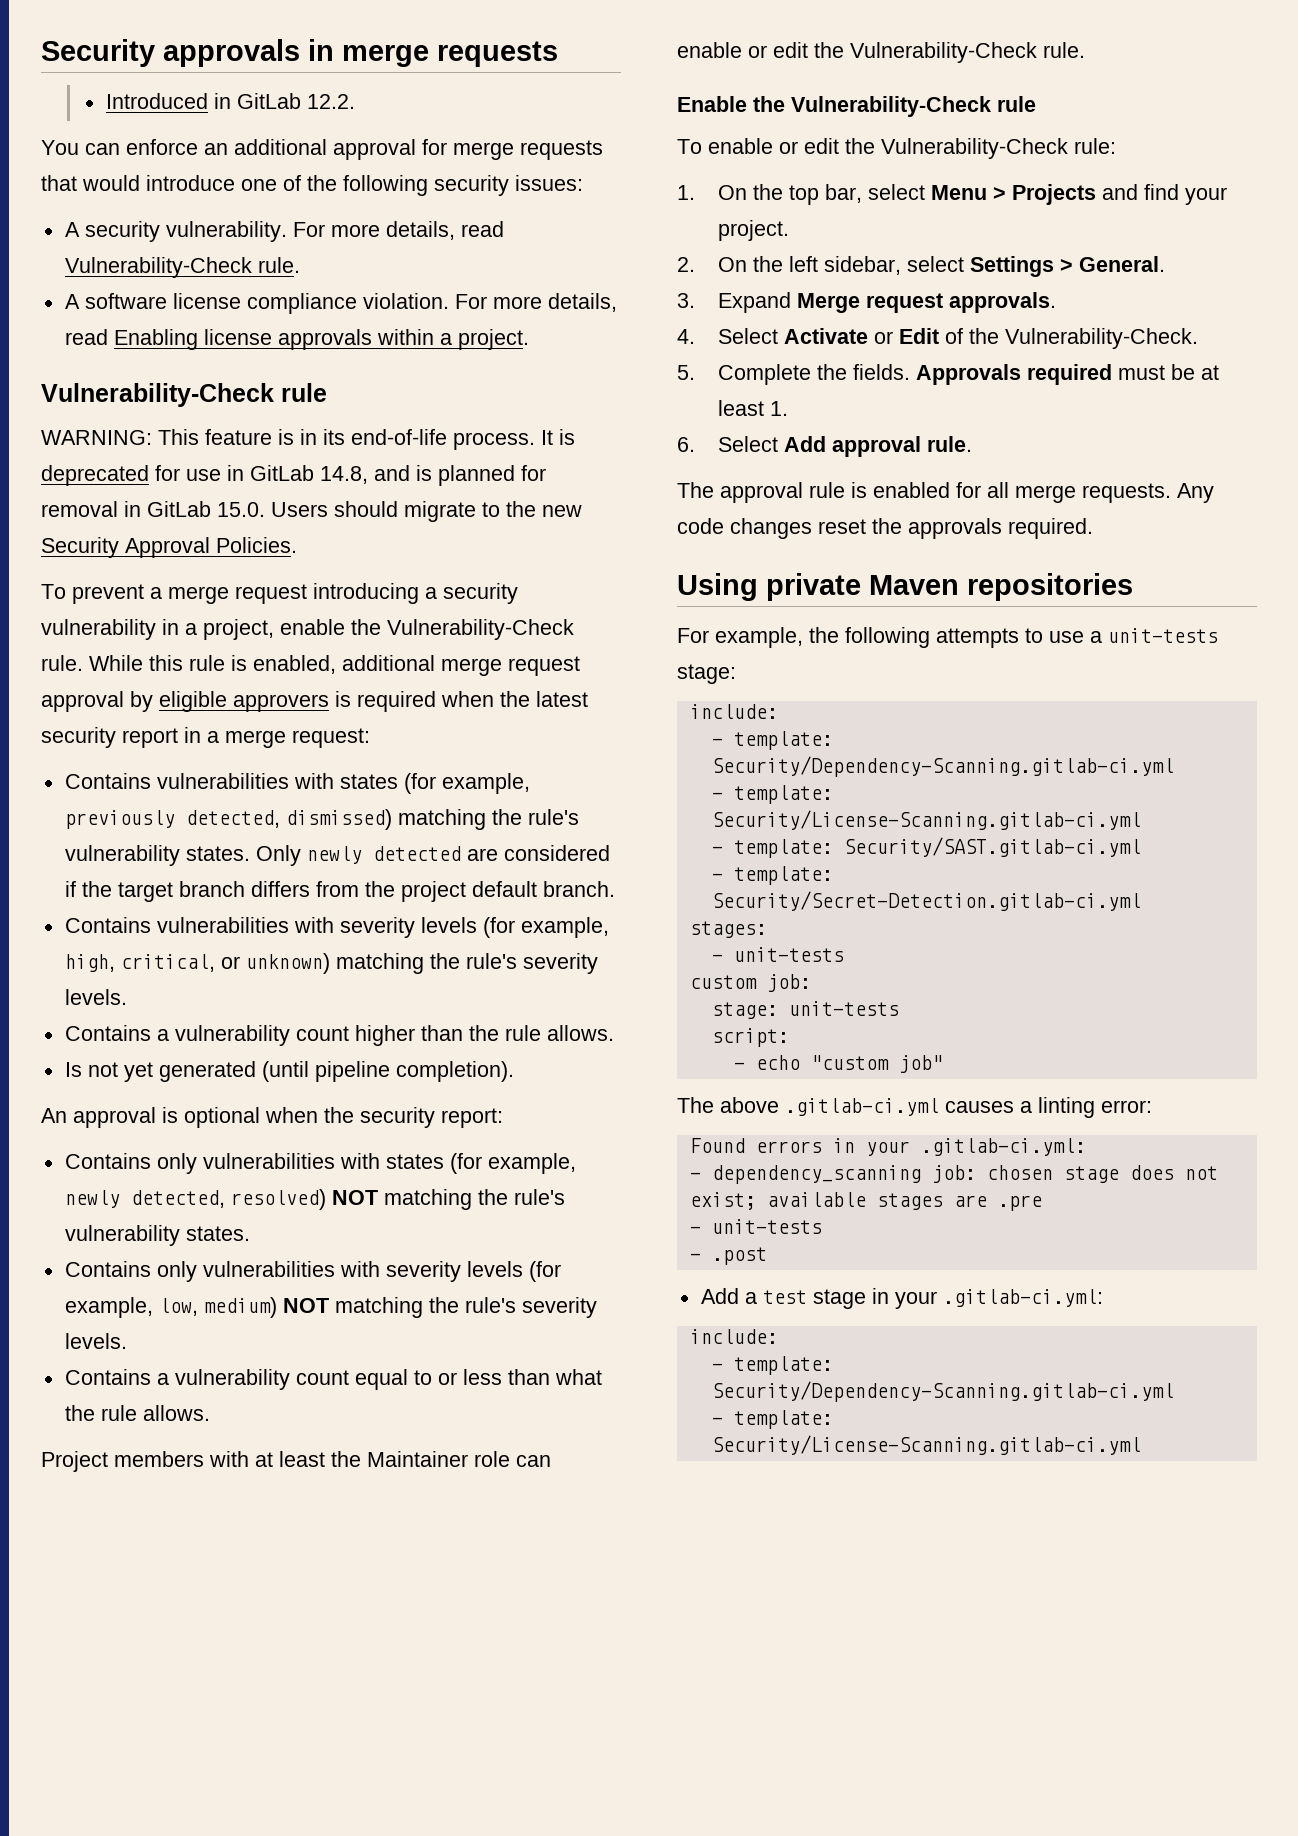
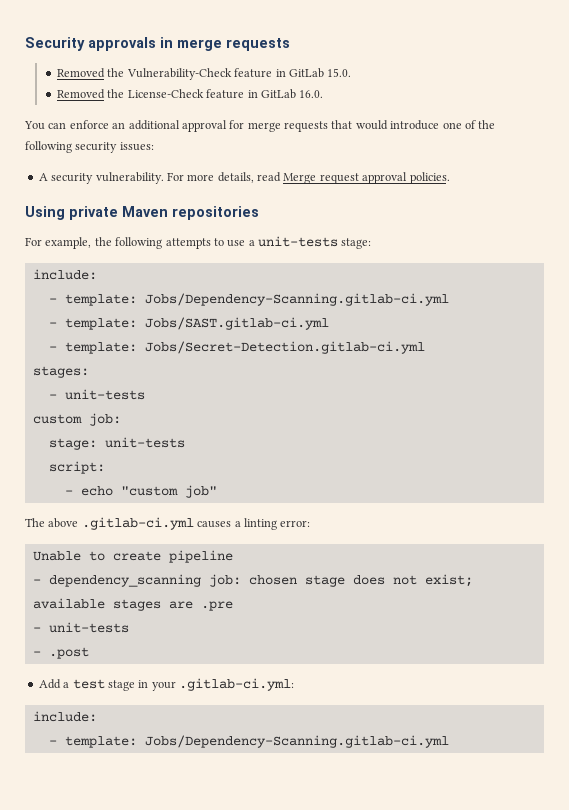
- Introduced in GitLab 12.2.
+ Removed the Vulnerability-Check feature in GitLab 15.0.
+ Removed the License-Check feature in GitLab 16.0.
- For more details, read Vulnerability-Check rule.
- A software license compliance violation. For more details, read Enabling license approvals within a project.
- Vulnerability-Check rule
- WARNING: This feature is in its end-of-life process. It is deprecated for use in GitLab 14.8, and is planned for removal in GitLab 15.0. Users should migrate to the new Security Approval Policies.
- To prevent a merge request introducing a security vulnerability in a project, enable the Vulnerability-Check rule. While this rule is enabled, additional merge request approval by eligible approvers is required when the latest security report in a merge request:
- Contains vulnerabilities with states (for example, previously detected, dismissed) matching the rule's vulnerability states. Only newly detected are considered if the target branch differs from the project default branch.
- Contains vulnerabilities with severity levels (for example, high, critical, or unknown) matching the rule's severity levels.
- Contains a vulnerability count higher than the rule allows.
- Is not yet generated (until pipeline completion).
- An approval is optional when the security report:
- Contains only vulnerabilities with states (for example, newly detected, resolved) NOT matching the rule's vulnerability states.
- Contains only vulnerabilities with severity levels (for example, low, medium) NOT matching the rule's severity levels.
- Contains a vulnerability count equal to or less than what the rule allows.
- Project members with at least the Maintainer role can enable or edit the Vulnerability-Check rule.
- Enable the Vulnerability-Check rule
- To enable or edit the Vulnerability-Check rule:
- 1. On the top bar, select Menu > Projects and find your project.
- 2. On the left sidebar, select Settings > General.
- 3. Expand Merge request approvals.
- 4. Select Activate or Edit of the Vulnerability-Check.
- 5. Complete the fields. Approvals required must be at least 1.
- 6. Select Add approval rule.
- The approval rule is enabled for all merge requests. Any code changes reset the approvals required.
+ For more details, read Merge request approval policies.
  For example, the following attempts to use a unit-tests stage:
  include:
- - template: Security/Dependency-Scanning.gitlab-ci.yml
- - template: Security/License-Scanning.gitlab-ci.yml
- - template: Security/SAST.gitlab-ci.yml
- - template: Security/Secret-Detection.gitlab-ci.yml
+ - template: Jobs/Dependency-Scanning.gitlab-ci.yml
+ - template: Jobs/SAST.gitlab-ci.yml
+ - template: Jobs/Secret-Detection.gitlab-ci.yml
- Found errors in your .gitlab-ci.yml:
+ Unable to create pipeline
  Add a test stage in your .gitlab-ci.yml:
  include:
- - template: Security/Dependency-Scanning.gitlab-ci.yml
- - template: Security/License-Scanning.gitlab-ci.yml
+ - template: Jobs/Dependency-Scanning.gitlab-ci.yml

